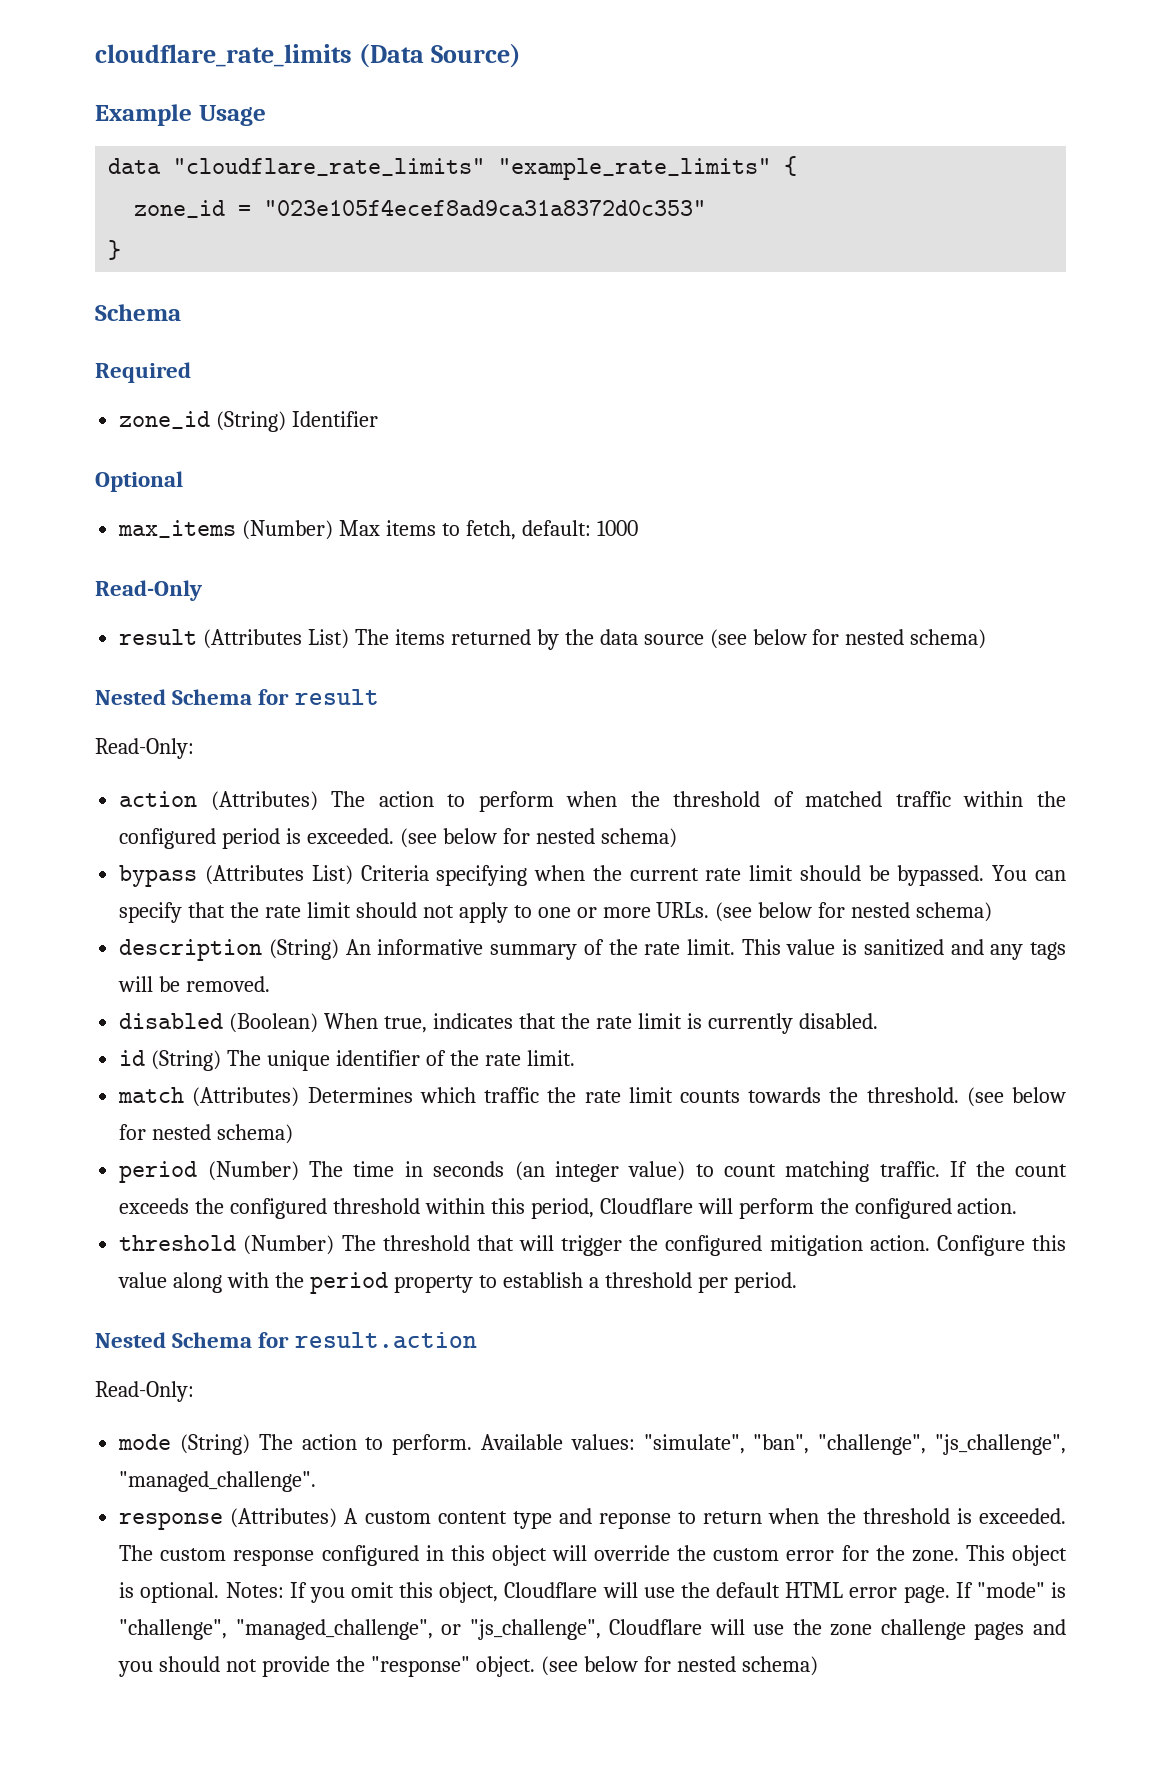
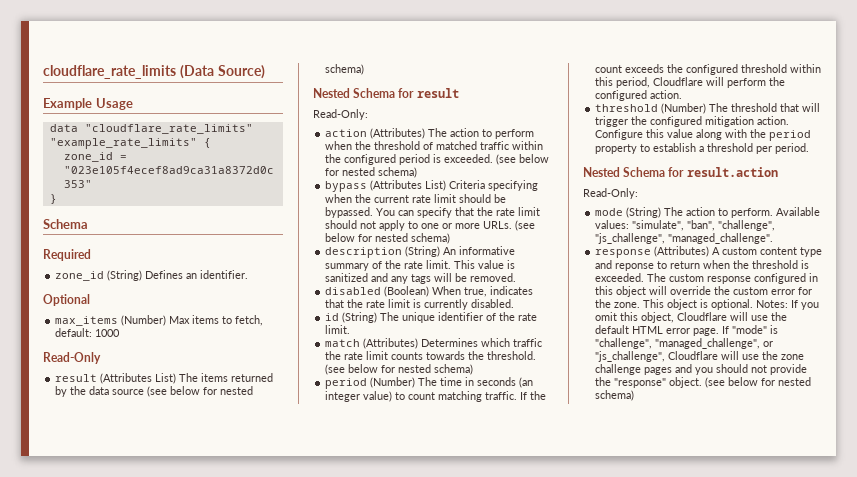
- zone_id (String) Identifier
+ zone_id (String) Defines an identifier.

